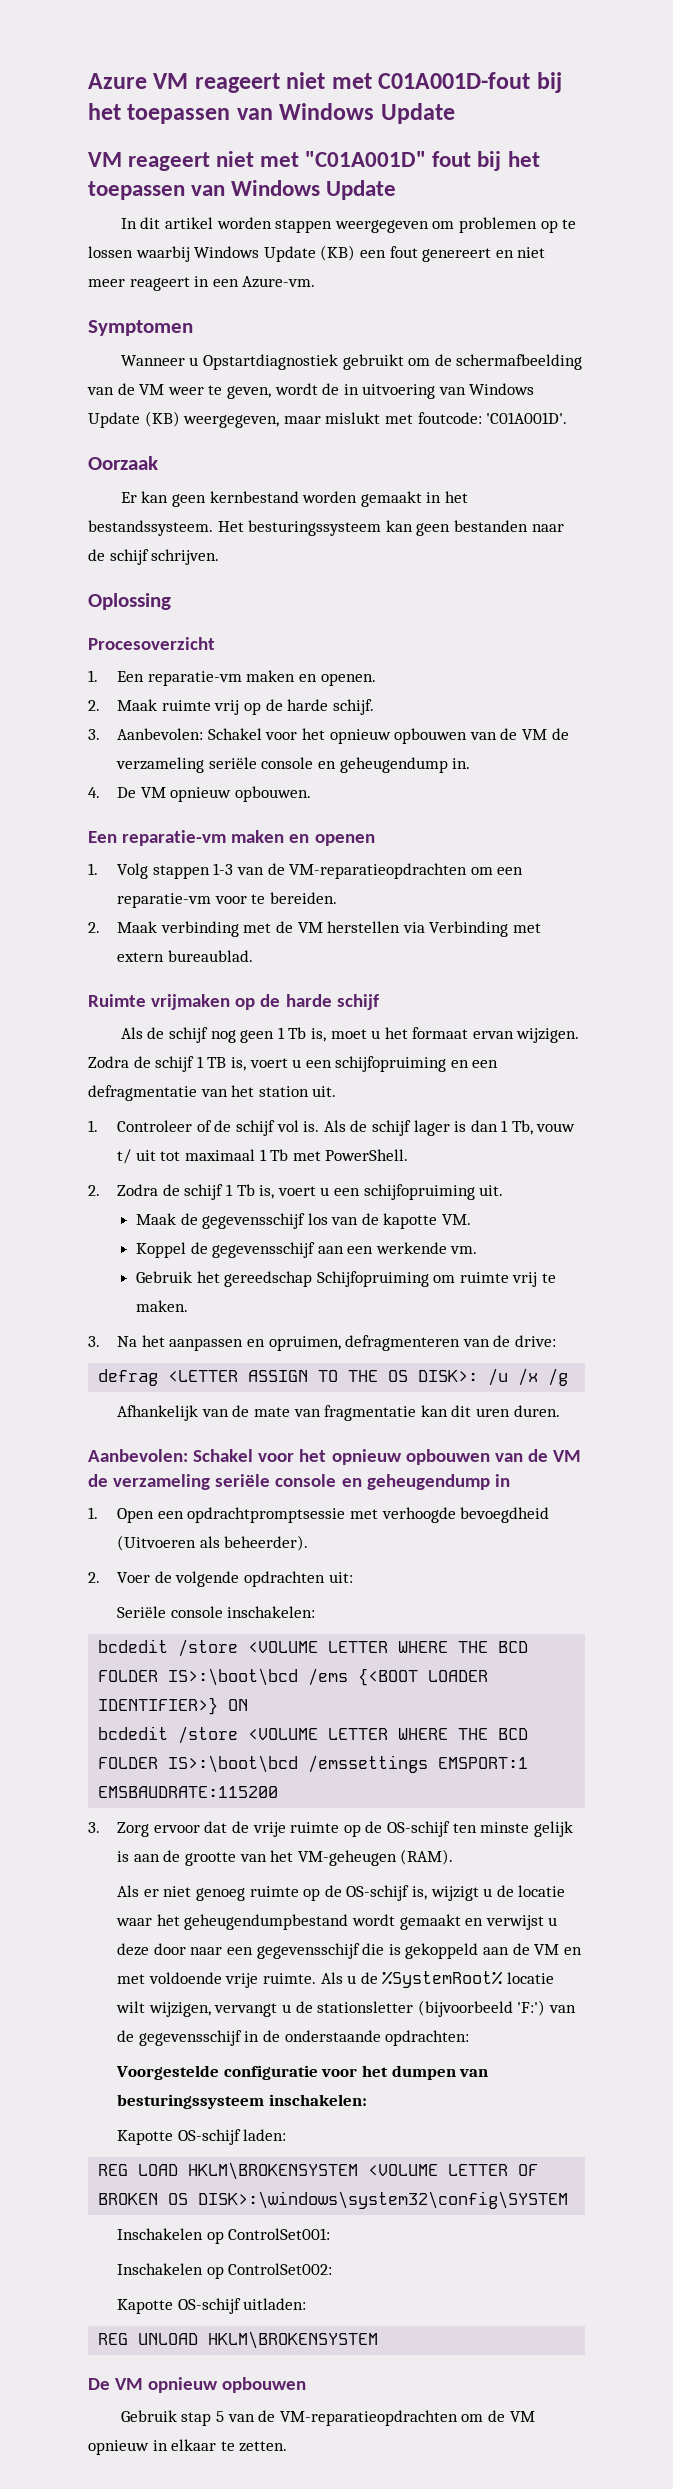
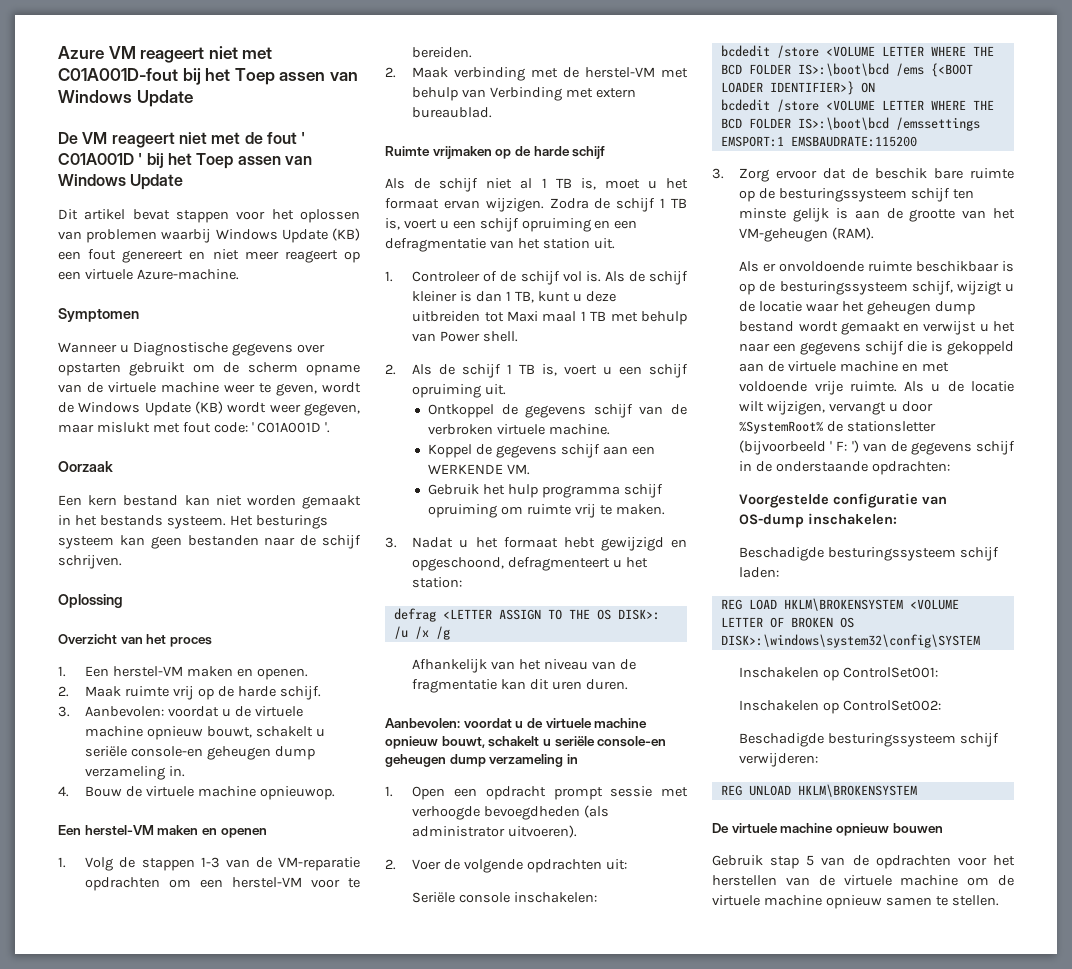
- Azure VM reageert niet met C01A001D-fout bij het toepassen van Windows Update
- VM reageert niet met "C01A001D" fout bij het toepassen van Windows Update
- In dit artikel worden stappen weergegeven om problemen op te lossen waarbij Windows Update (KB) een fout genereert en niet meer reageert in een Azure-vm.
+ Azure VM reageert niet met C01A001D-fout bij het Toep assen van Windows Update
+ De VM reageert niet met de fout ' C01A001D ' bij het Toep assen van Windows Update
+ Dit artikel bevat stappen voor het oplossen van problemen waarbij Windows Update (KB) een fout genereert en niet meer reageert op een virtuele Azure-machine.
- Wanneer u Opstartdiagnostiek gebruikt om de schermafbeelding van de VM weer te geven, wordt de in uitvoering van Windows Update (KB) weergegeven, maar mislukt met foutcode: 'C01A001D'.
+ Wanneer u Diagnostische gegevens over opstarten gebruikt om de scherm opname van de virtuele machine weer te geven, wordt de Windows Update (KB) wordt weer gegeven, maar mislukt met fout code: ' C01A001D '.
  Oorzaak
- Er kan geen kernbestand worden gemaakt in het bestandssysteem. Het besturingssysteem kan geen bestanden naar de schijf schrijven.
+ Een kern bestand kan niet worden gemaakt in het bestands systeem. Het besturings systeem kan geen bestanden naar de schijf schrijven.
- Procesoverzicht
+ Overzicht van het proces
- 1. Een reparatie-vm maken en openen.
+ 1. Een herstel-VM maken en openen.
- 3. Aanbevolen: Schakel voor het opnieuw opbouwen van de VM de verzameling seriële console en geheugendump in.
- 4. De VM opnieuw opbouwen.
- Een reparatie-vm maken en openen
+ 3. Aanbevolen: voordat u de virtuele machine opnieuw bouwt, schakelt u seriële console-en geheugen dump verzameling in.
+ 4. Bouw de virtuele machine opnieuwop.
+ Een herstel-VM maken en openen
- 1. Volg stappen 1-3 van de VM-reparatieopdrachten om een reparatie-vm voor te bereiden.
+ 1. Volg de stappen 1-3 van de VM-reparatie opdrachten om een herstel-VM voor te bereiden.
- 2. Maak verbinding met de VM herstellen via Verbinding met extern bureaublad.
+ 2. Maak verbinding met de herstel-VM met behulp van Verbinding met extern bureaublad.
- Als de schijf nog geen 1 Tb is, moet u het formaat ervan wijzigen.
+ Als de schijf niet al 1 TB is, moet u het formaat ervan wijzigen.
- Zodra de schijf 1 TB is, voert u een schijfopruiming en een defragmentatie van het station uit.
+ Zodra de schijf 1 TB is, voert u een schijf opruiming en een defragmentatie van het station uit.
- Als de schijf lager is dan 1 Tb, vouw t/ uit tot maximaal 1 Tb met PowerShell.
- 2. Zodra de schijf 1 Tb is, voert u een schijfopruiming uit.
- Maak de gegevensschijf los van de kapotte VM.
- Koppel de gegevensschijf aan een werkende vm.
- Gebruik het gereedschap Schijfopruiming om ruimte vrij te maken.
+ Als de schijf kleiner is dan 1 TB, kunt u deze uitbreiden tot Maxi maal 1 TB met behulp van Power shell.
+ 2. Als de schijf 1 TB is, voert u een schijf opruiming uit.
+ Ontkoppel de gegevens schijf van de verbroken virtuele machine.
+ Koppel de gegevens schijf aan een WERKENDE VM.
+ Gebruik het hulp programma schijf opruiming om ruimte vrij te maken.
- 3. Na het aanpassen en opruimen, defragmenteren van de drive:
+ 3. Nadat u het formaat hebt gewijzigd en opgeschoond, defragmenteert u het station:
- Afhankelijk van de mate van fragmentatie kan dit uren duren.
+ Afhankelijk van het niveau van de fragmentatie kan dit uren duren.
- Aanbevolen: Schakel voor het opnieuw opbouwen van de VM de verzameling seriële console en geheugendump in
- 1. Open een opdrachtpromptsessie met verhoogde bevoegdheid (Uitvoeren als beheerder).
+ Aanbevolen: voordat u de virtuele machine opnieuw bouwt, schakelt u seriële console-en geheugen dump verzameling in
+ 1. Open een opdracht prompt sessie met verhoogde bevoegdheden (als administrator uitvoeren).
- 3. Zorg ervoor dat de vrije ruimte op de OS-schijf ten minste gelijk is aan de grootte van het VM-geheugen (RAM).
+ 3. Zorg ervoor dat de beschik bare ruimte op de besturingssysteem schijf ten minste gelijk is aan de grootte van het VM-geheugen (RAM).
- Als er niet genoeg ruimte op de OS-schijf is, wijzigt u de locatie waar het geheugendumpbestand wordt gemaakt en verwijst u deze door naar een gegevensschijf die is gekoppeld aan de VM en met voldoende vrije ruimte.
+ Als er onvoldoende ruimte beschikbaar is op de besturingssysteem schijf, wijzigt u de locatie waar het geheugen dump bestand wordt gemaakt en verwijst u het naar een gegevens schijf die is gekoppeld aan de virtuele machine en met voldoende vrije ruimte.
- Als u de %SystemRoot% locatie wilt wijzigen, vervangt u de stationsletter (bijvoorbeeld 'F:') van de gegevensschijf in de onderstaande opdrachten:
+ Als u de locatie wilt wijzigen, vervangt u door %SystemRoot% de stationsletter (bijvoorbeeld ' F: ') van de gegevens schijf in de onderstaande opdrachten:
- Voorgestelde configuratie voor het dumpen van besturingssysteem inschakelen:
- Kapotte OS-schijf laden:
+ Voorgestelde configuratie van OS-dump inschakelen:
+ Beschadigde besturingssysteem schijf laden:
- Kapotte OS-schijf uitladen:
+ Beschadigde besturingssysteem schijf verwijderen:
- De VM opnieuw opbouwen
+ De virtuele machine opnieuw bouwen
- Gebruik stap 5 van de VM-reparatieopdrachten om de VM opnieuw in elkaar te zetten.
+ Gebruik stap 5 van de opdrachten voor het herstellen van de virtuele machine om de virtuele machine opnieuw samen te stellen.

